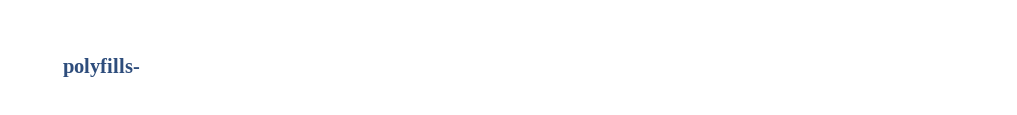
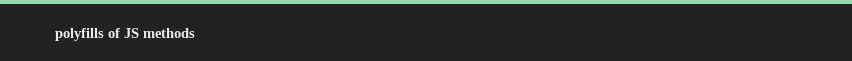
- polyfills-
+ polyfills of JS methods

